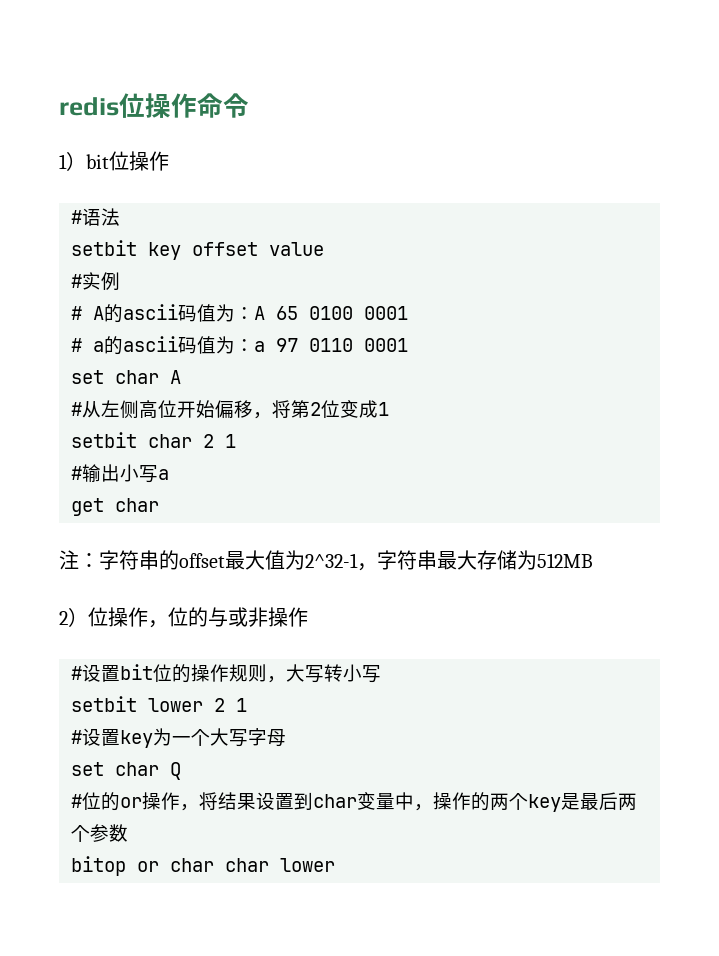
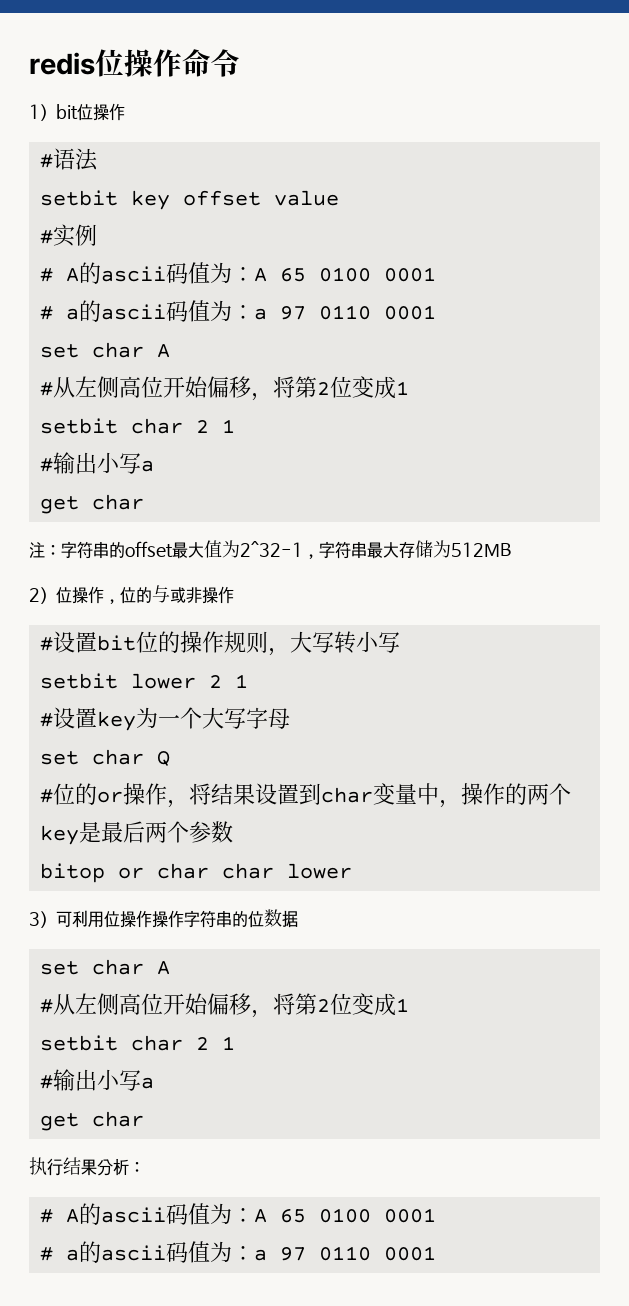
+ 3）可利用位操作操作字符串的位数据
+ set char A
+ #从左侧高位开始偏移，将第2位变成1
+ setbit char 2 1
+ #输出小写a
+ get char
+ 执行结果分析：
+ # A的ascii码值为：A 65 0100 0001
+ # a的ascii码值为：a 97 0110 0001

